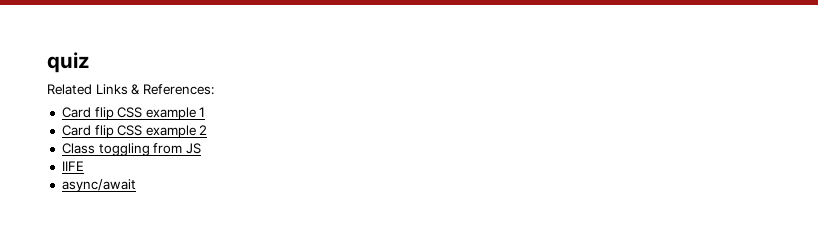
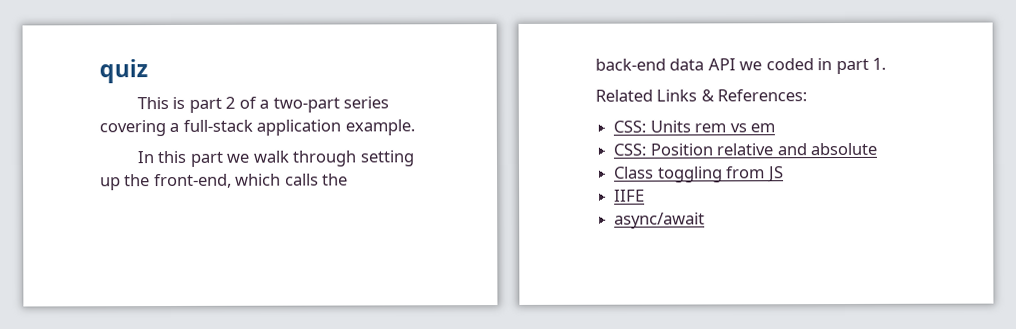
+ This is part 2 of a two-part series covering a full-stack application example.
+ In this part we walk through setting up the front-end, which calls the back-end data API we coded in part 1.
  Related Links & References:
- Card flip CSS example 1
- Card flip CSS example 2
+ CSS: Units rem vs em
+ CSS: Position relative and absolute

